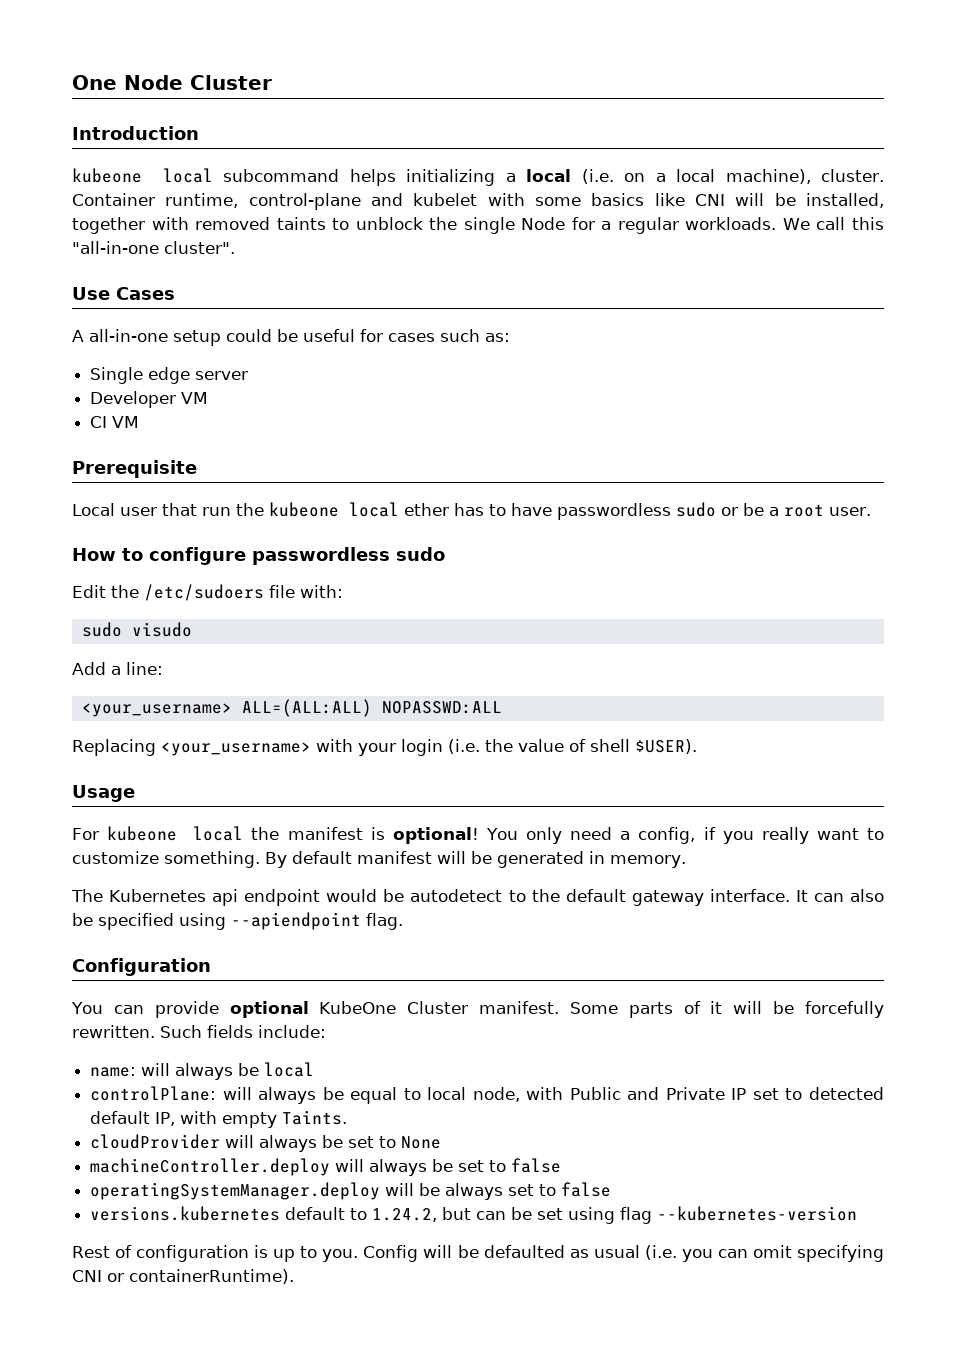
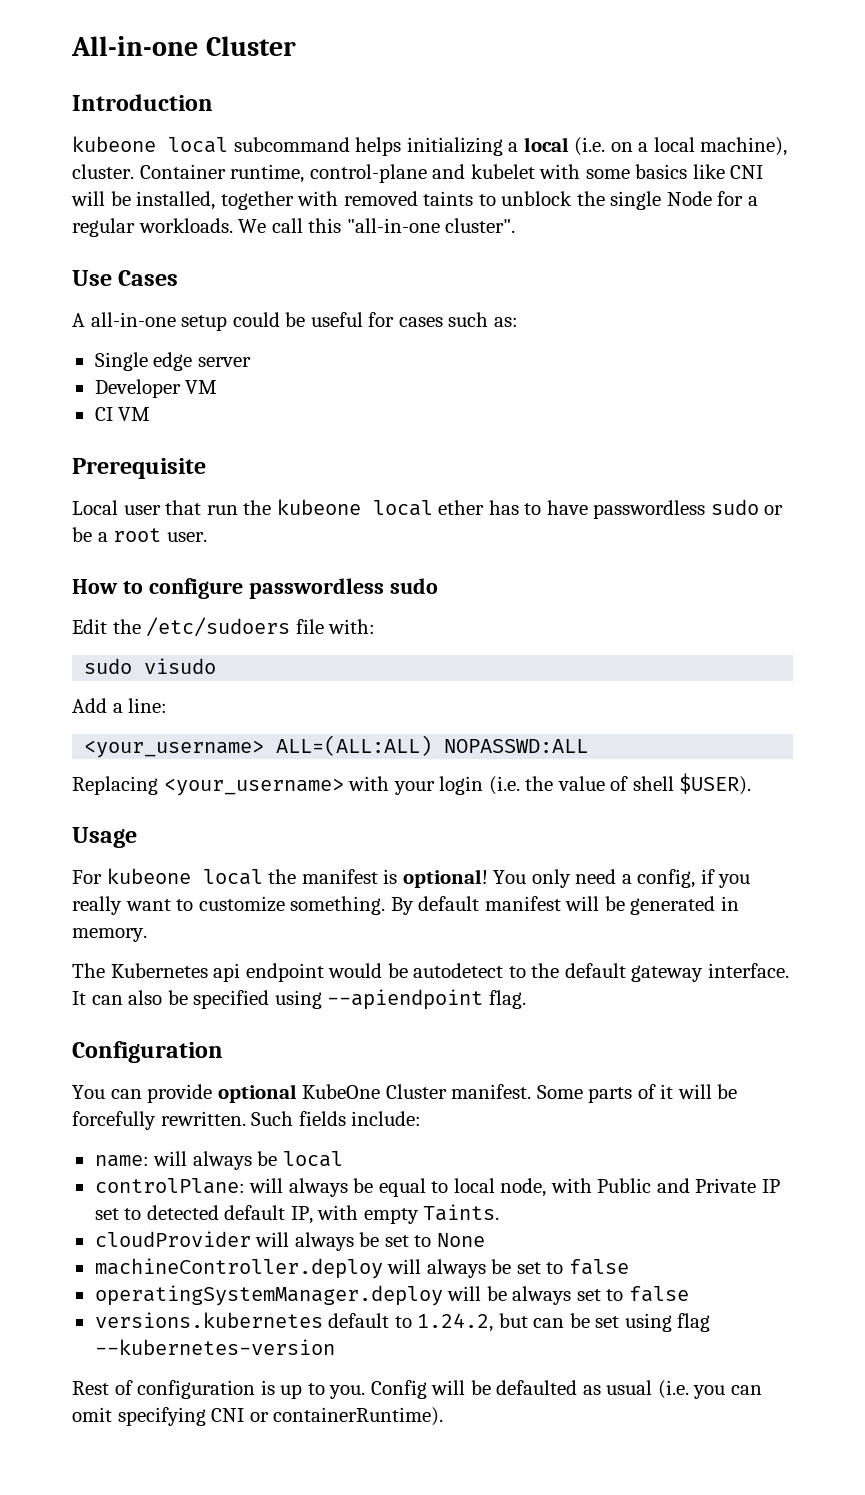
- One Node Cluster
+ All-in-one Cluster

